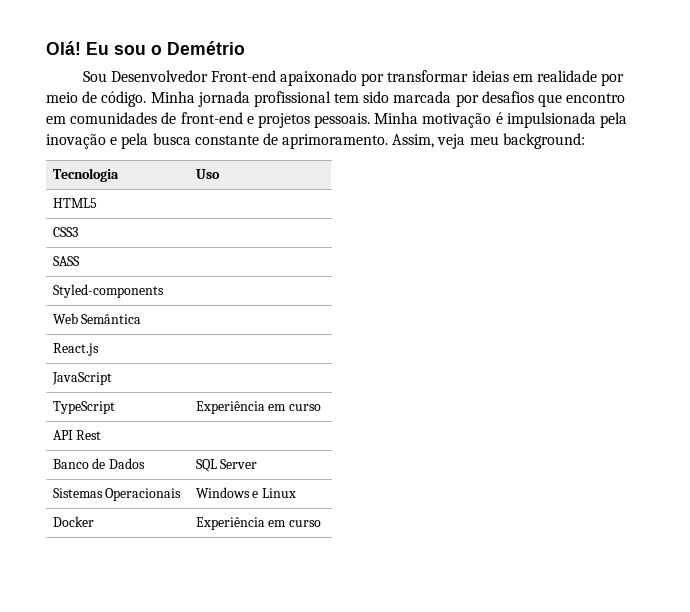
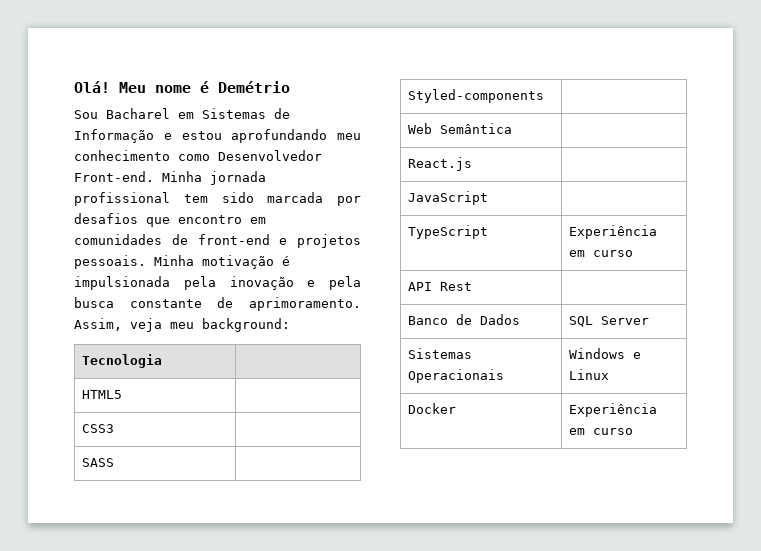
- Eu sou o Demétrio
+ Meu nome é Demétrio
- Sou Desenvolvedor Front-end apaixonado por transformar ideias em realidade por meio de código.
+ Sou Bacharel em Sistemas de Informação e estou aprofundando meu conhecimento como Desenvolvedor Front-end.
- Tecnologia | Uso
+ Tecnologia |

